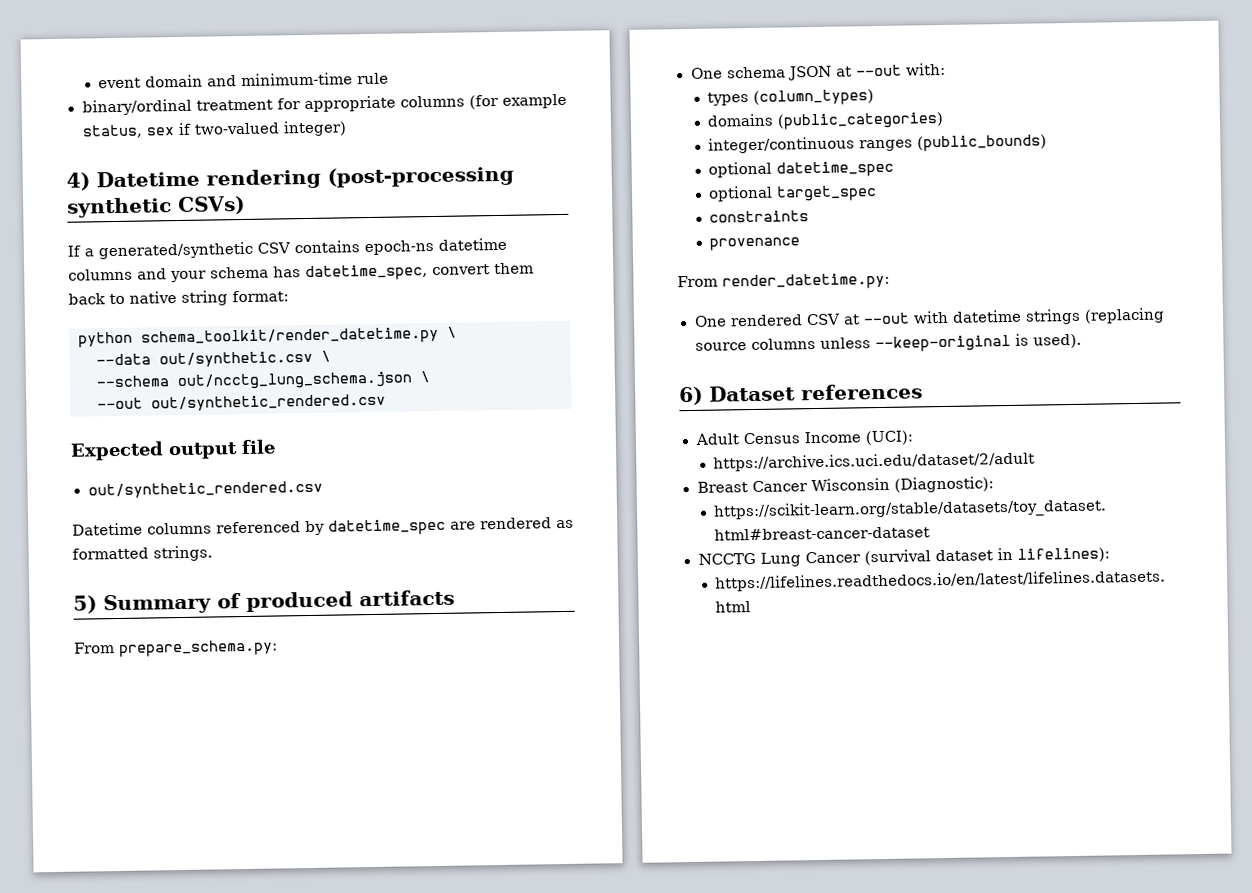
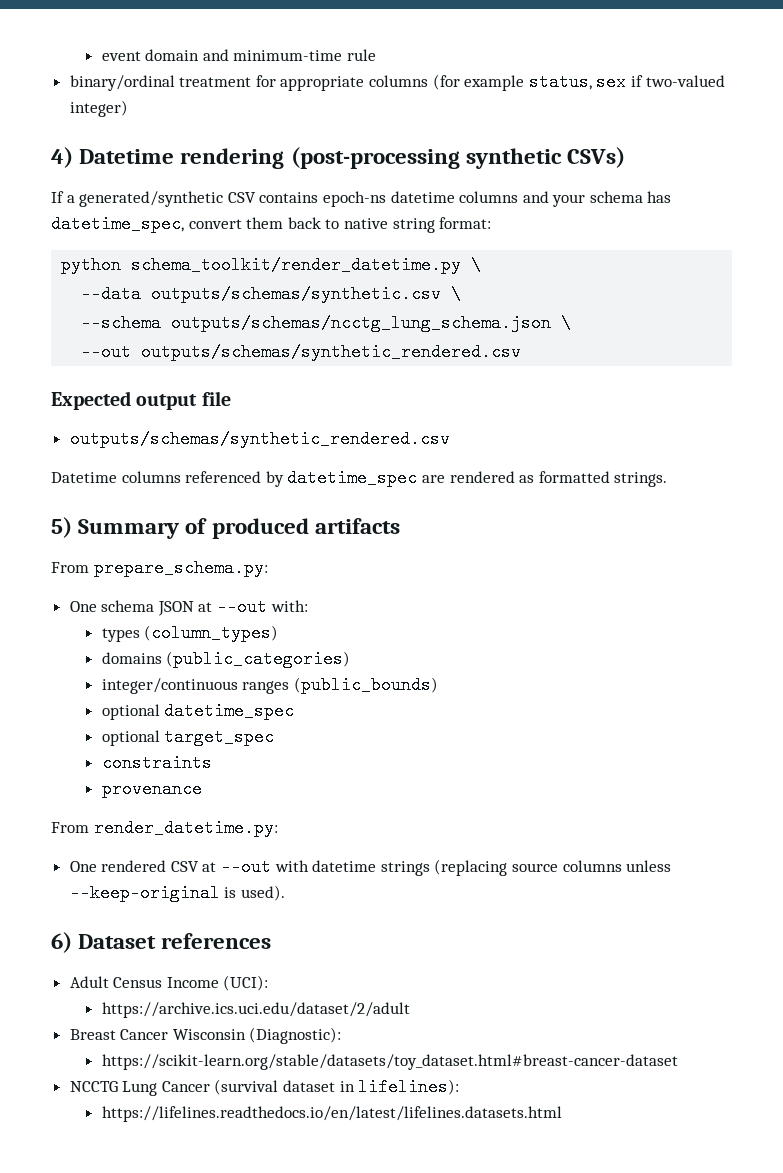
- --data out/synthetic.csv \
+ --data outputs/schemas/synthetic.csv \
- --schema out/ncctg_lung_schema.json \
+ --schema outputs/schemas/ncctg_lung_schema.json \
- --out out/synthetic_rendered.csv
+ --out outputs/schemas/synthetic_rendered.csv
  Expected output file
- out/synthetic_rendered.csv
+ outputs/schemas/synthetic_rendered.csv

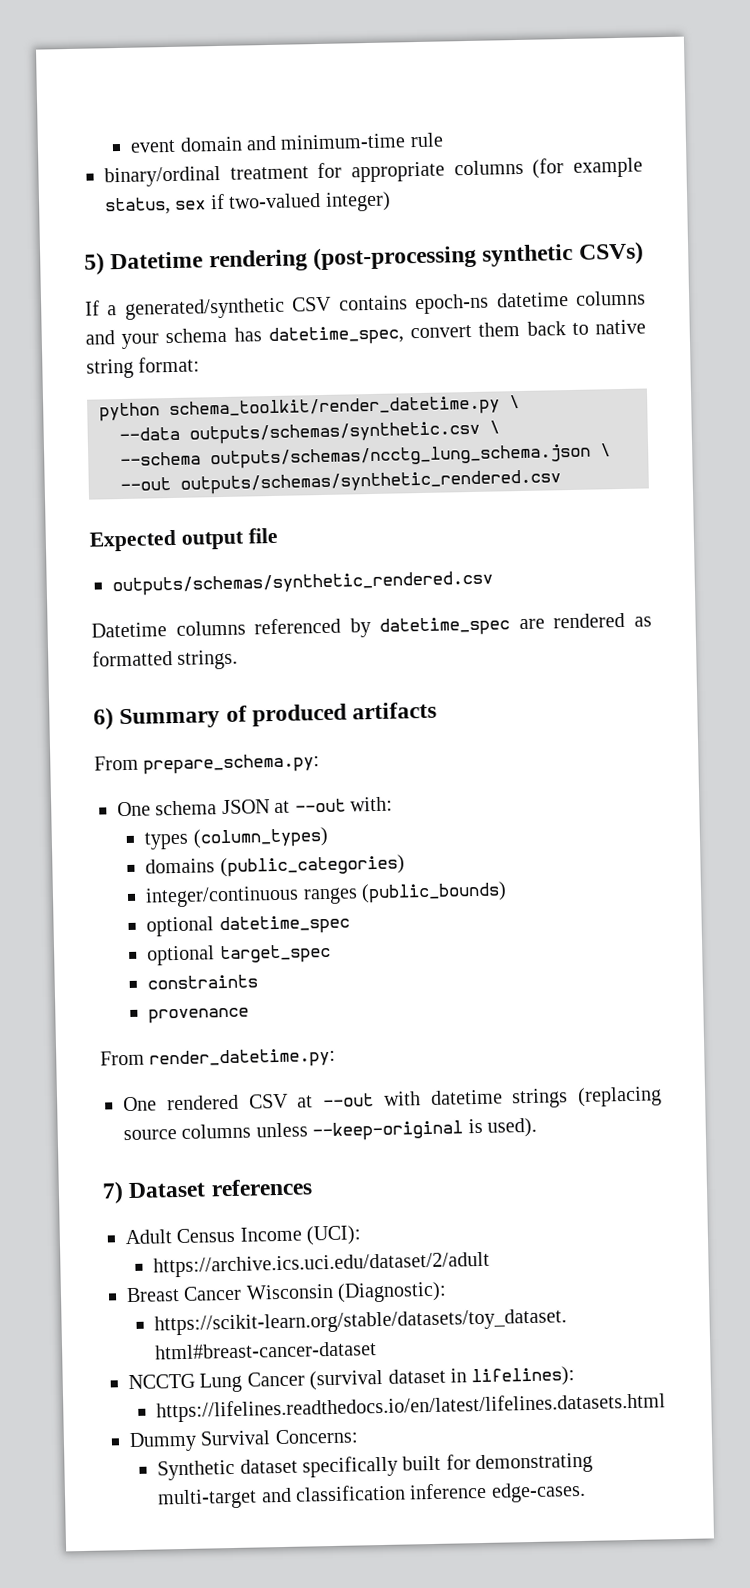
- 4) Datetime rendering (post-processing synthetic CSVs)
+ 5) Datetime rendering (post-processing synthetic CSVs)
- 5) Summary of produced artifacts
+ 6) Summary of produced artifacts
- 6) Dataset references
+ 7) Dataset references
+ Dummy Survival Concerns:
+ Synthetic dataset specifically built for demonstrating multi-target and classification inference edge-cases.

